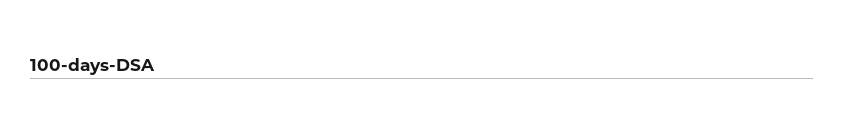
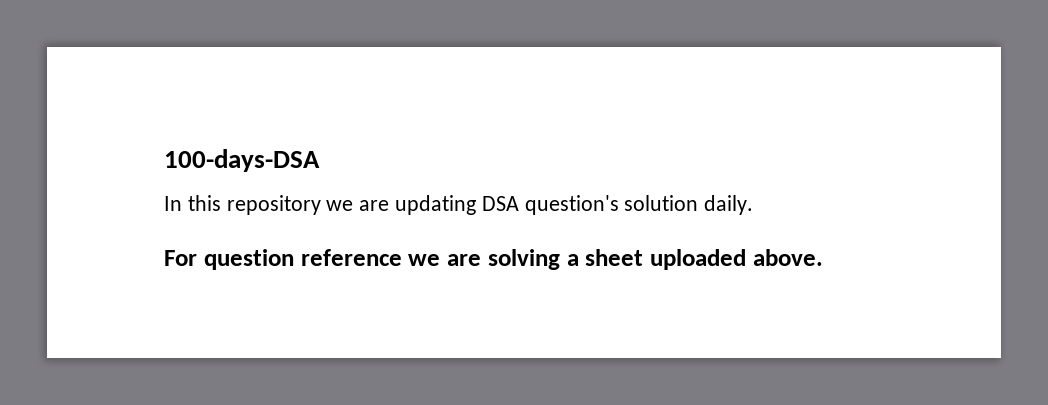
+ In this repository we are updating DSA question's solution daily.
+ For question reference we are solving a sheet uploaded above.

